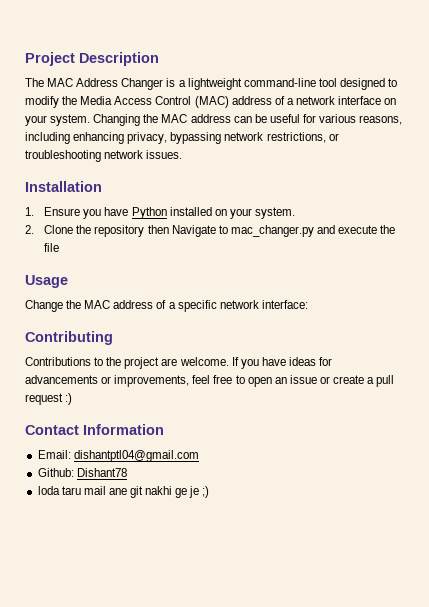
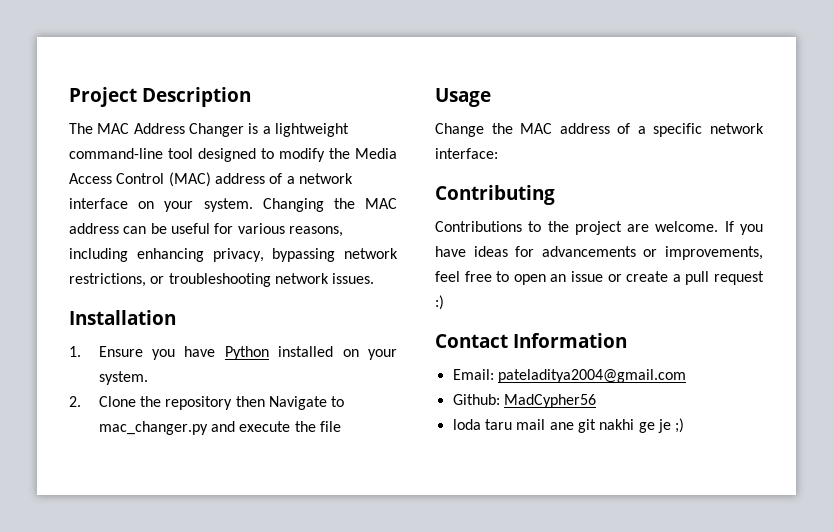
- Email: dishantptl04@gmail.com
+ Email: pateladitya2004@gmail.com
- Github: Dishant78
+ Github: MadCypher56

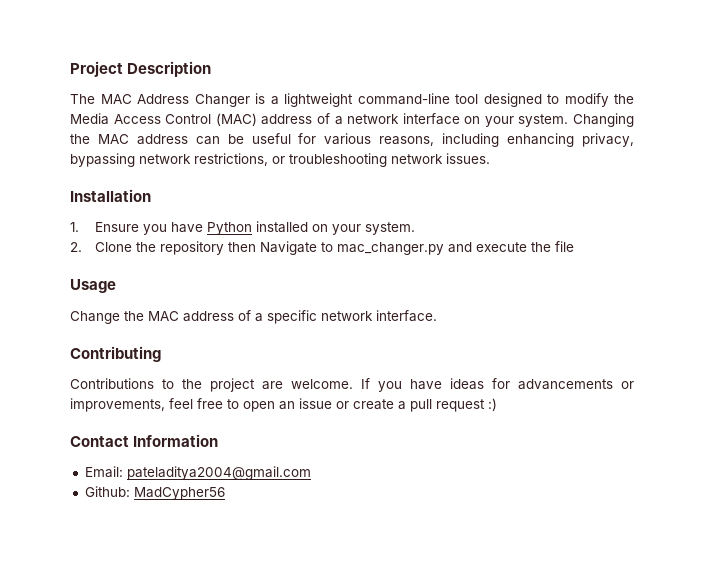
- Change the MAC address of a specific network interface:
+ Change the MAC address of a specific network interface.
- loda taru mail ane git nakhi ge je ;)

